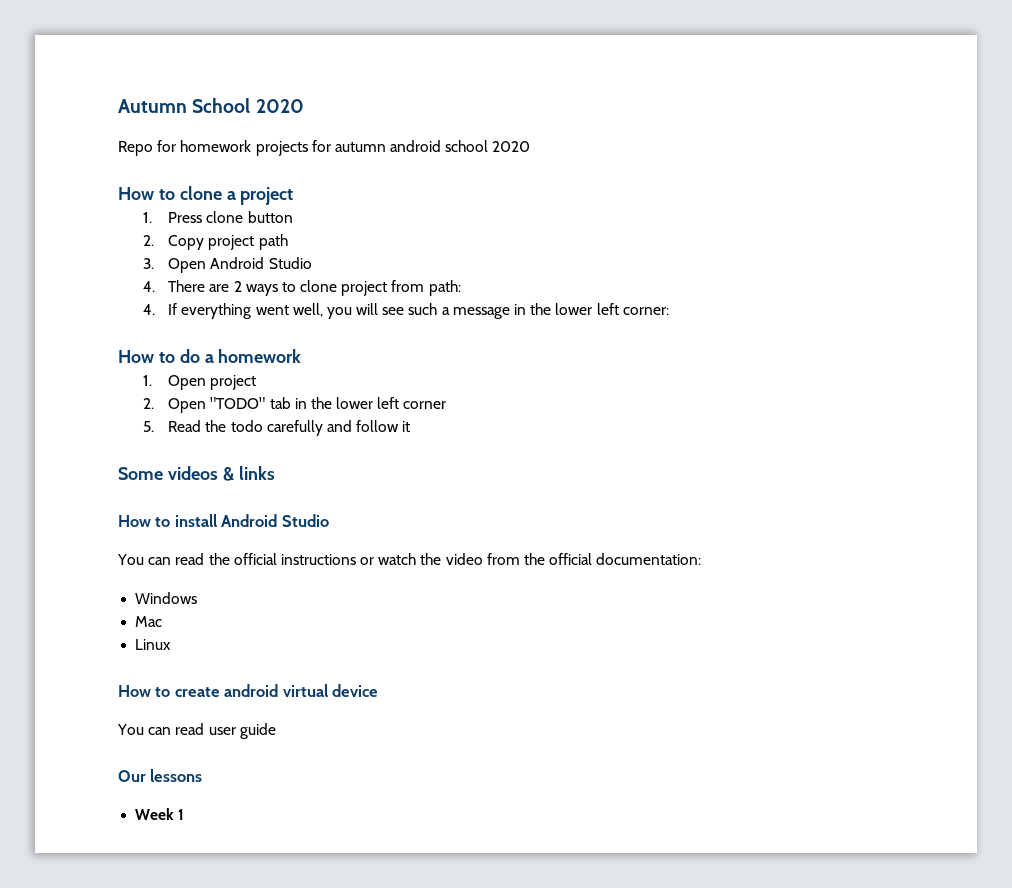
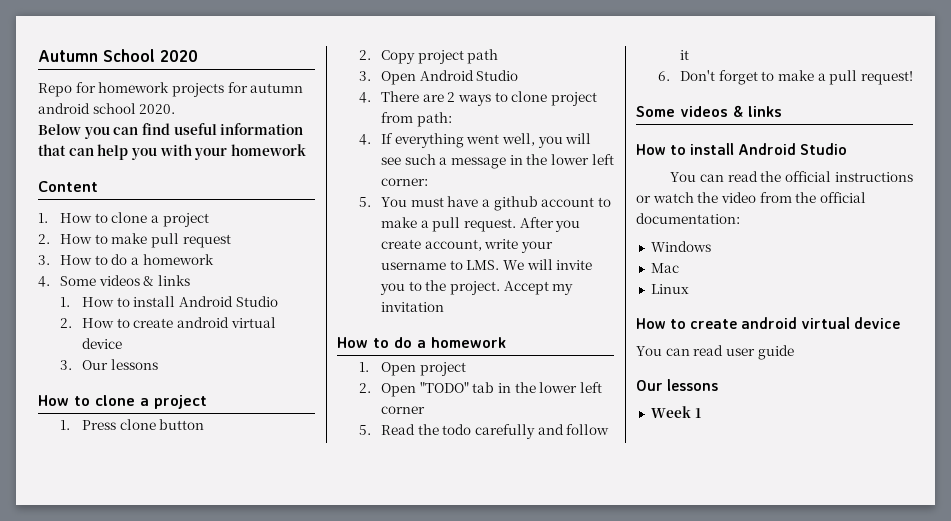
- Repo for homework projects for autumn android school 2020
+ Repo for homework projects for autumn android school 2020.
+ Below you can find useful information that can help you with your homework
+ Content
+ 1. How to clone a project
+ 2. How to make pull request
+ 3. How to do a homework
+ 4. Some videos & links
+ 1. How to install Android Studio
+ 2. How to create android virtual device
+ 3. Our lessons
+ 5. You must have a github account to make a pull request. After you create account, write your username to LMS. We will invite you to the project. Accept my invitation
+ 6. Don't forget to make a pull request!

